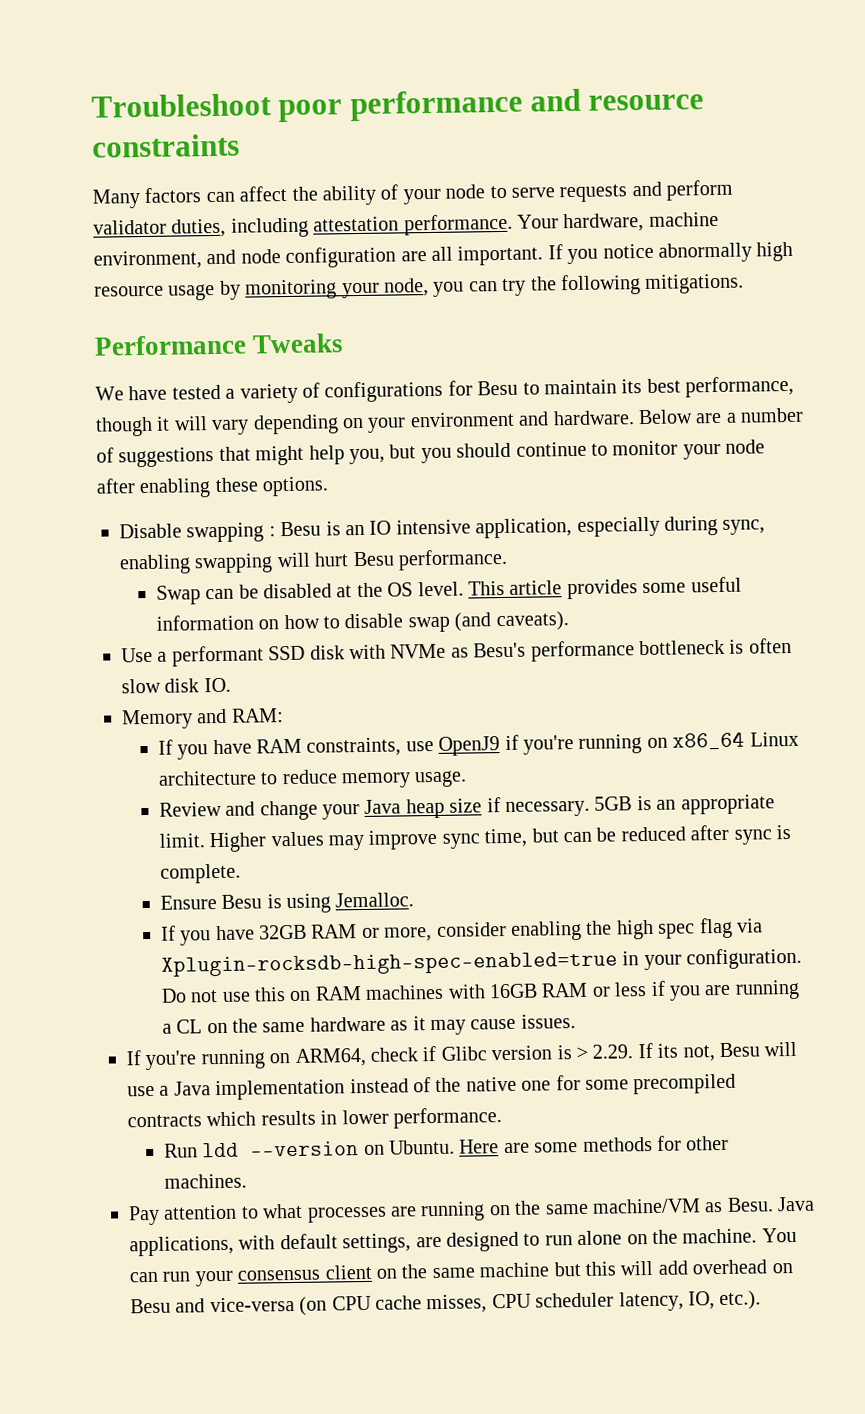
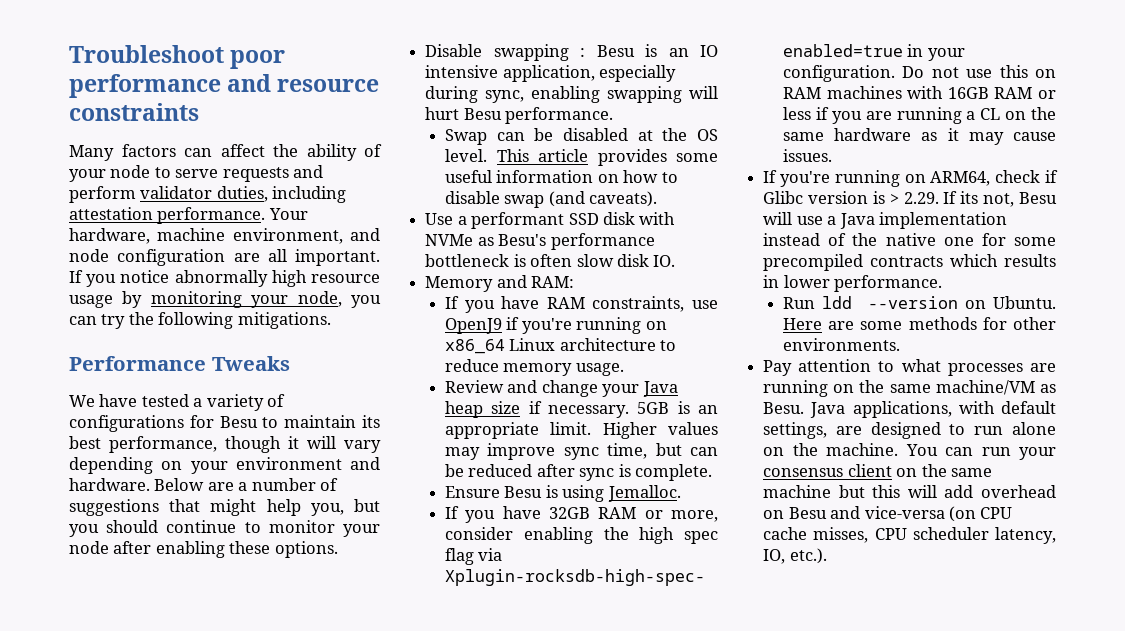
- Here are some methods for other machines.
+ Here are some methods for other environments.

